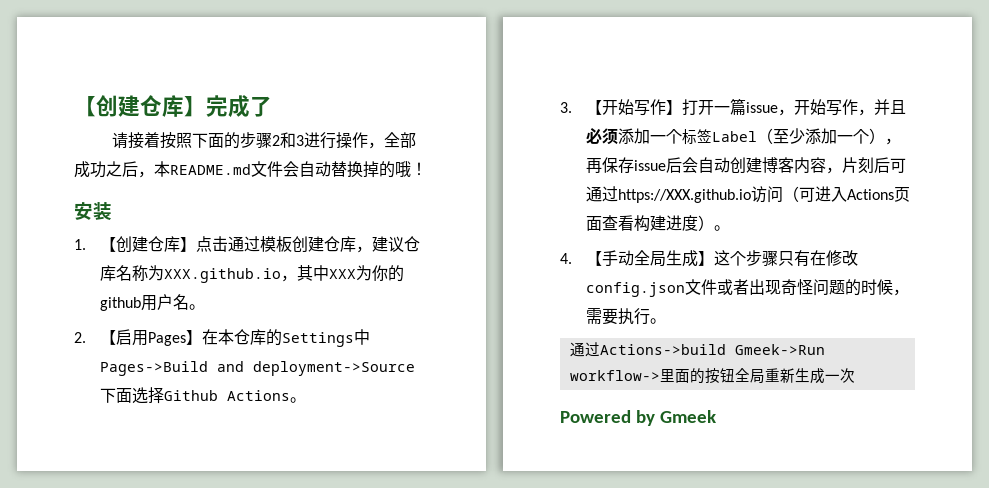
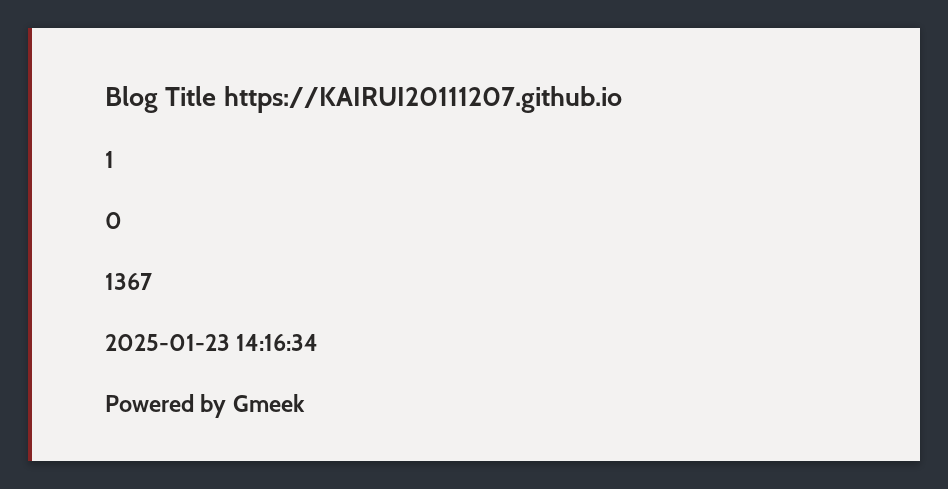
- 【创建仓库】完成了
- 请接着按照下面的步骤2和3进行操作，全部成功之后，本README.md文件会自动替换掉的哦！
- 安装
- 1.【创建仓库】点击通过模板创建仓库，建议仓库名称为XXX.github.io，其中XXX为你的github用户名。
- 2.【启用Pages】在本仓库的Settings中Pages->Build and deployment->Source下面选择Github Actions。
- 3.【开始写作】打开一篇issue，开始写作，并且必须添加一个标签Label（至少添加一个），再保存issue后会自动创建博客内容，片刻后可通过https://XXX.github.io访问（可进入Actions页面查看构建进度）。
- 4.【手动全局生成】这个步骤只有在修改config.json文件或者出现奇怪问题的时候，需要执行。
- 通过Actions->build Gmeek->Run workflow->里面的按钮全局重新生成一次
+ Blog Title https://KAIRUI20111207.github.io
+ 1
+ 0
+ 1367
+ 2025-01-23 14:16:34

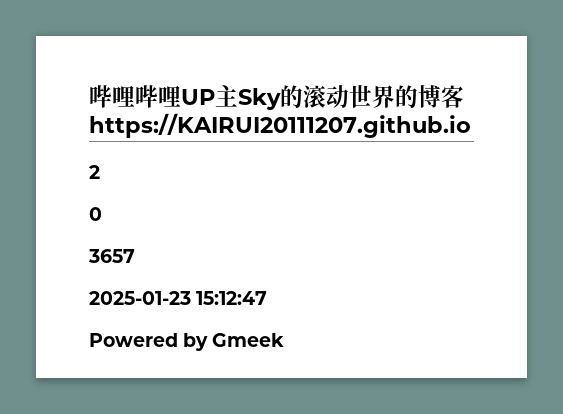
- Blog Title https://KAIRUI20111207.github.io
+ 哔哩哔哩UP主Sky的滚动世界的博客https://KAIRUI20111207.github.io
- 1
+ 2
- 1367
+ 3657
- 2025-01-23 14:16:34
+ 2025-01-23 15:12:47

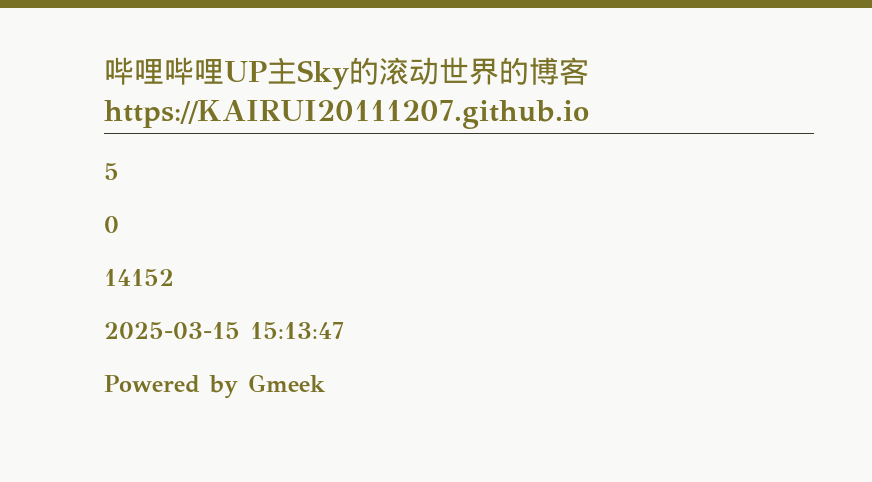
- 2
+ 5
- 3657
- 2025-01-23 15:12:47
+ 14152
+ 2025-03-15 15:13:47

